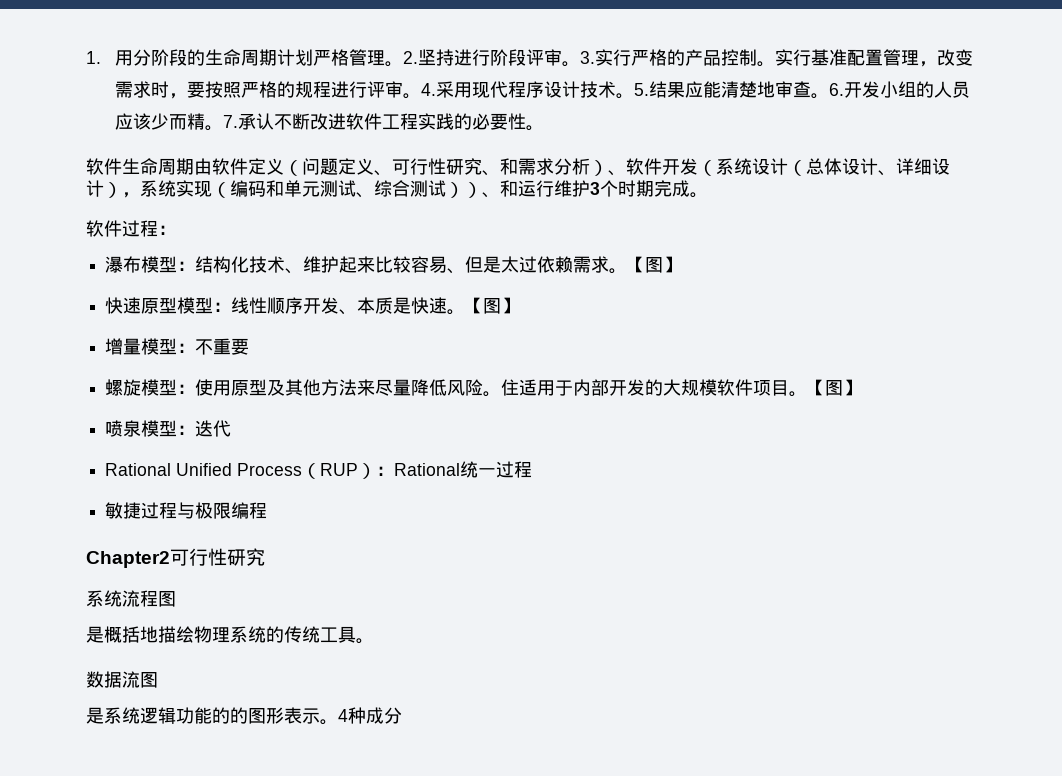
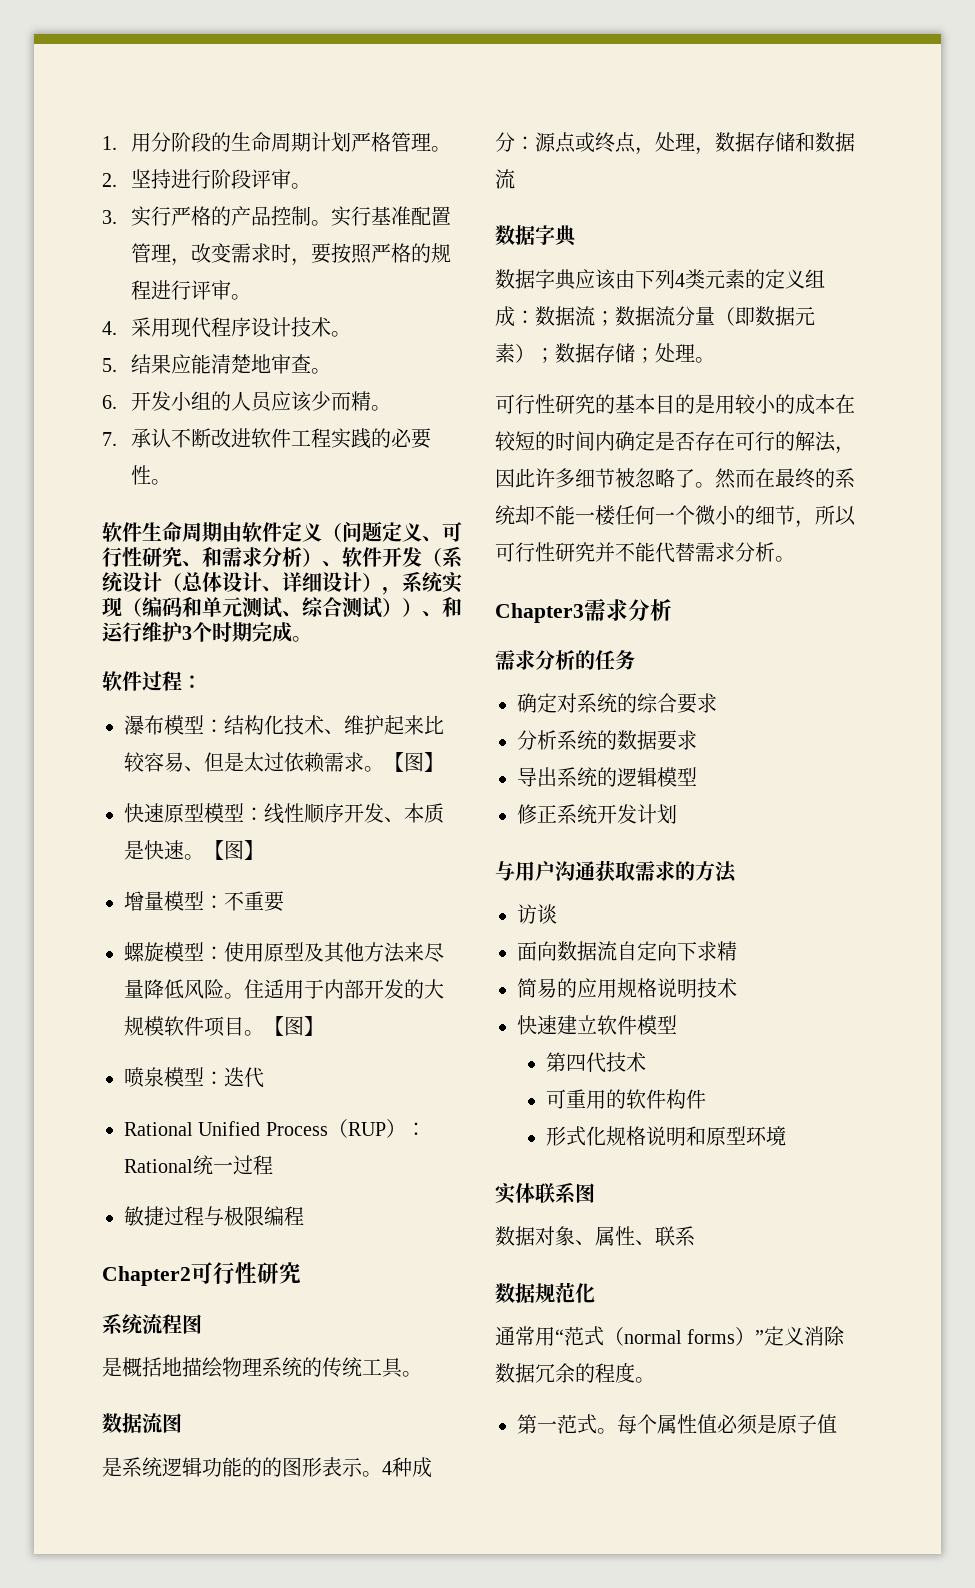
- 1.用分阶段的生命周期计划严格管理。2.坚持进行阶段评审。3.实行严格的产品控制。
+ 1.用分阶段的生命周期计划严格管理。
+ 2.坚持进行阶段评审。
+ 3.实行严格的产品控制。
- 实行基准配置管理，改变需求时，要按照严格的规程进行评审。4.采用现代程序设计技术。5.结果应能清楚地审查。6.开发小组的人员应该少而精。7.承认不断改进软件工程实践的必要性。
+ 实行基准配置管理，改变需求时，要按照严格的规程进行评审。
+ 4.采用现代程序设计技术。
+ 5.结果应能清楚地审查。
+ 6.开发小组的人员应该少而精。
+ 7.承认不断改进软件工程实践的必要性。
- 4种成分
+ 4种成分：源点或终点，处理，数据存储和数据流
+ 数据字典
+ 数据字典应该由下列4类元素的定义组成：数据流；数据流分量（即数据元素）；数据存储；处理。
+ 可行性研究的基本目的是用较小的成本在较短的时间内确定是否存在可行的解法，因此许多细节被忽略了。然而在最终的系统却不能一楼任何一个微小的细节，所以可行性研究并不能代替需求分析。
+ Chapter3需求分析
+ 需求分析的任务
+ 确定对系统的综合要求
+ 分析系统的数据要求
+ 导出系统的逻辑模型
+ 修正系统开发计划
+ 与用户沟通获取需求的方法
+ 访谈
+ 面向数据流自定向下求精
+ 简易的应用规格说明技术
+ 快速建立软件模型
+ 第四代技术
+ 可重用的软件构件
+ 形式化规格说明和原型环境
+ 实体联系图
+ 数据对象、属性、联系
+ 数据规范化
+ 通常用“范式（normal forms）”定义消除数据冗余的程度。
+ 第一范式。每个属性值必须是原子值

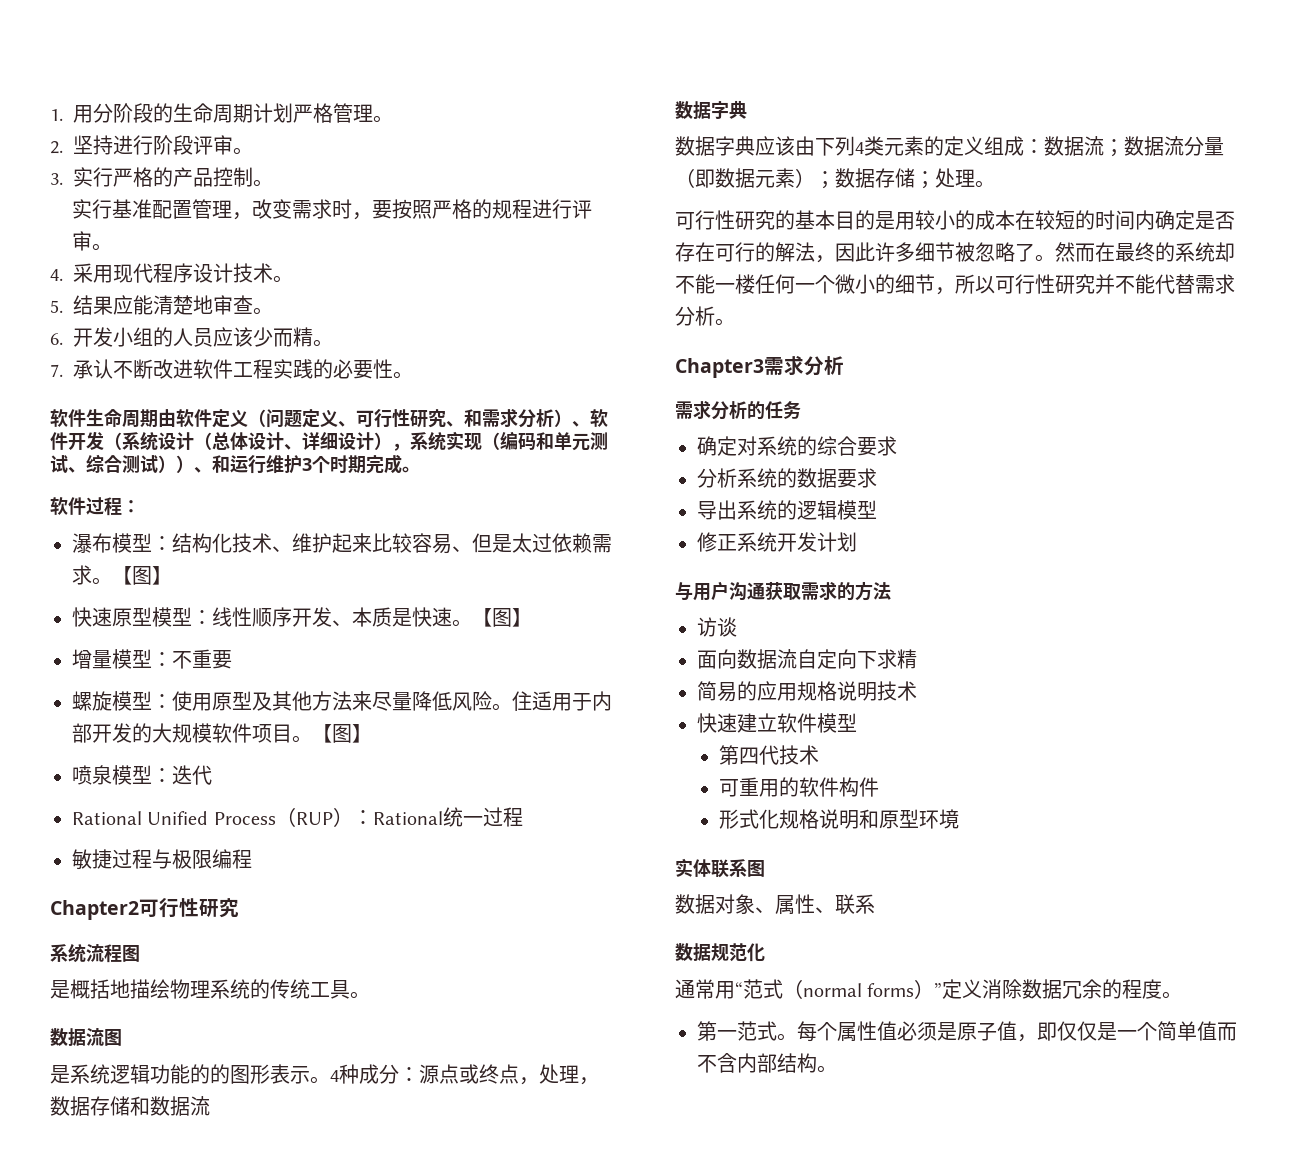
- 3.实行严格的产品控制。实行基准配置管理，改变需求时，要按照严格的规程进行评审。
+ 3.实行严格的产品控制。
+ 实行基准配置管理，改变需求时，要按照严格的规程进行评审。
- 每个属性值必须是原子值
+ 每个属性值必须是原子值，即仅仅是一个简单值而不含内部结构。

